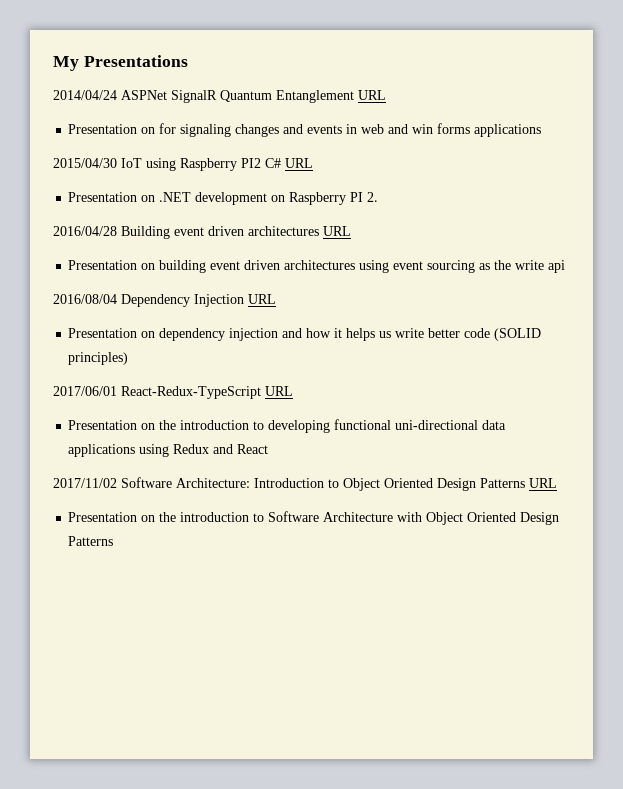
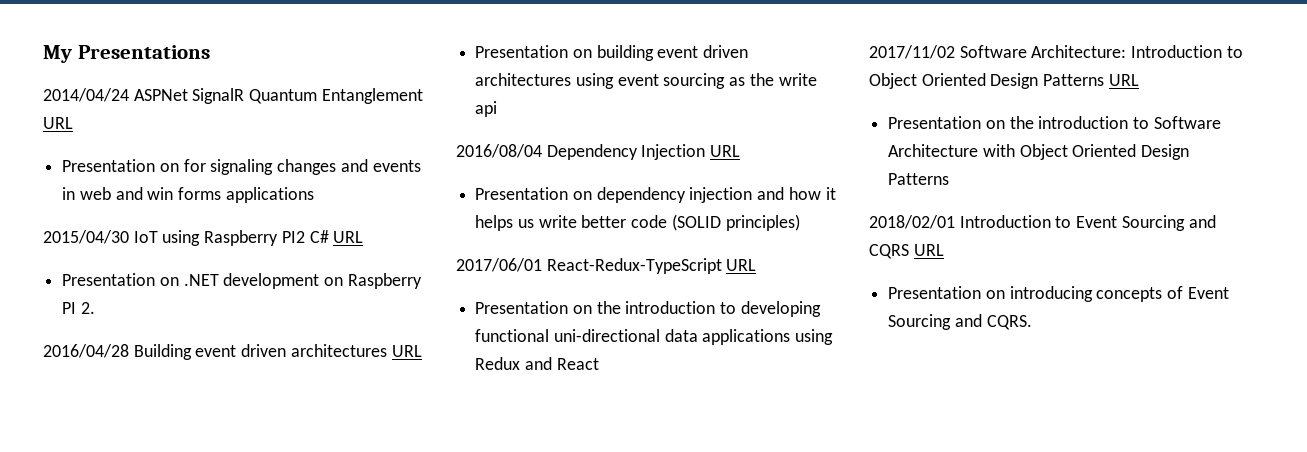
+ 2018/02/01 Introduction to Event Sourcing and CQRS URL
+ Presentation on introducing concepts of Event Sourcing and CQRS.

